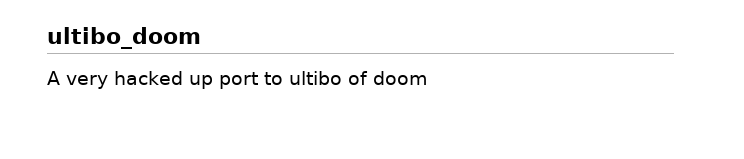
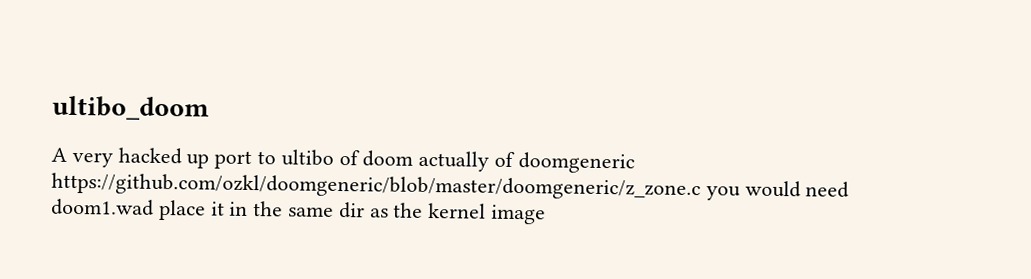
- A very hacked up port to ultibo of doom
+ A very hacked up port to ultibo of doom actually of doomgeneric https://github.com/ozkl/doomgeneric/blob/master/doomgeneric/z_zone.c you would need doom1.wad place it in the same dir as the kernel image

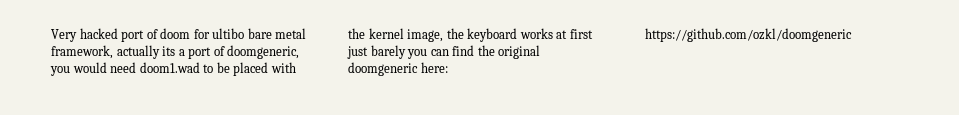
- ultibo_doom
- A very hacked up port to ultibo of doom actually of doomgeneric https://github.com/ozkl/doomgeneric/blob/master/doomgeneric/z_zone.c you would need doom1.wad place it in the same dir as the kernel image
+ Very hacked port of doom for ultibo bare metal framework, actually its a port of doomgeneric, you would need doom1.wad to be placed with the kernel image, the keyboard works at first just barely you can find the original doomgeneric here: https://github.com/ozkl/doomgeneric

